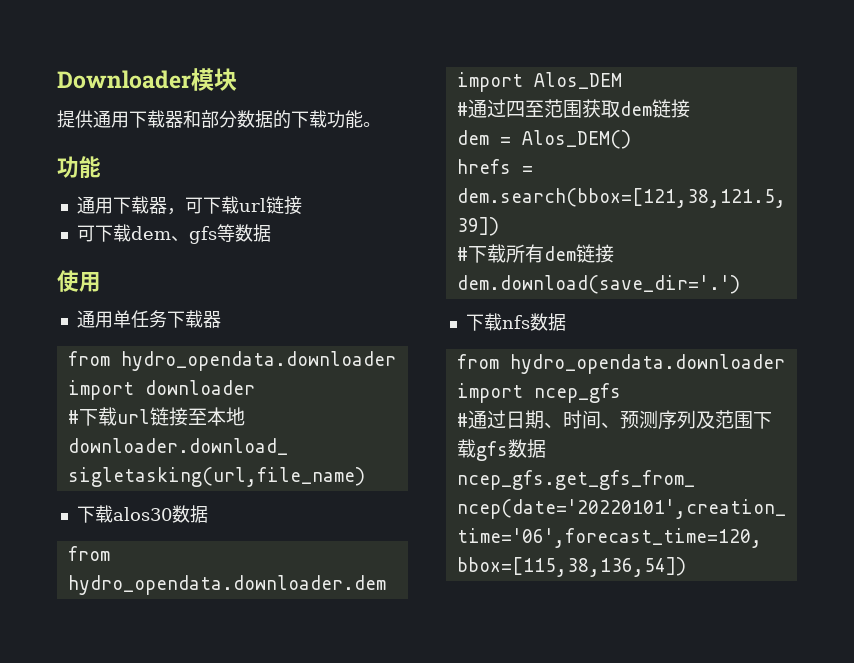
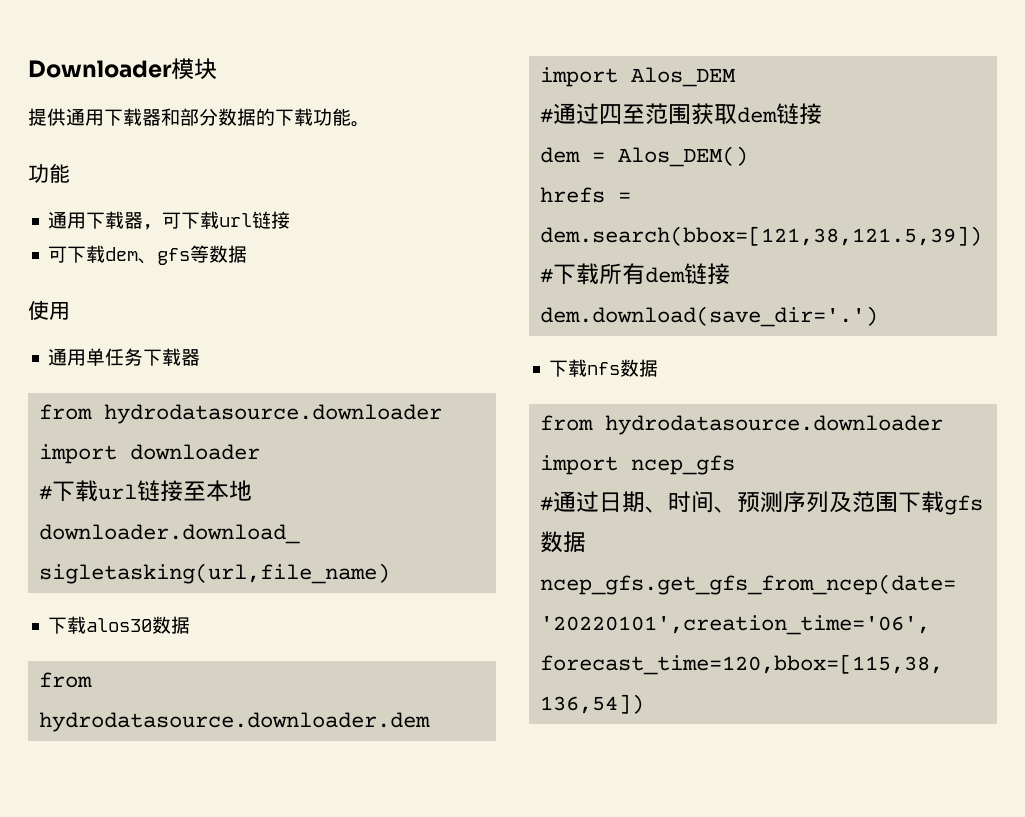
- from hydro_opendata.downloader import downloader
+ from hydrodatasource.downloader import downloader
- from hydro_opendata.downloader.dem import Alos_DEM
+ from hydrodatasource.downloader.dem import Alos_DEM
- from hydro_opendata.downloader import ncep_gfs
+ from hydrodatasource.downloader import ncep_gfs

